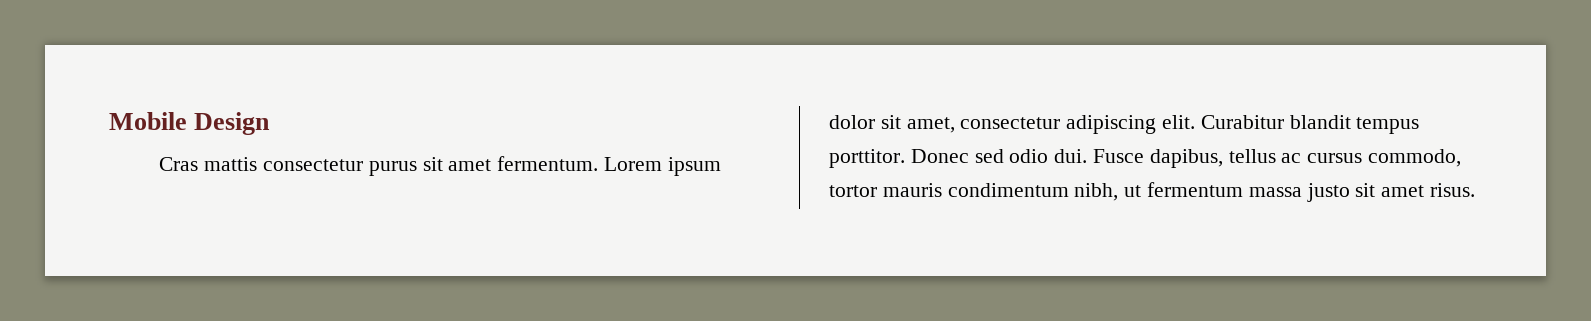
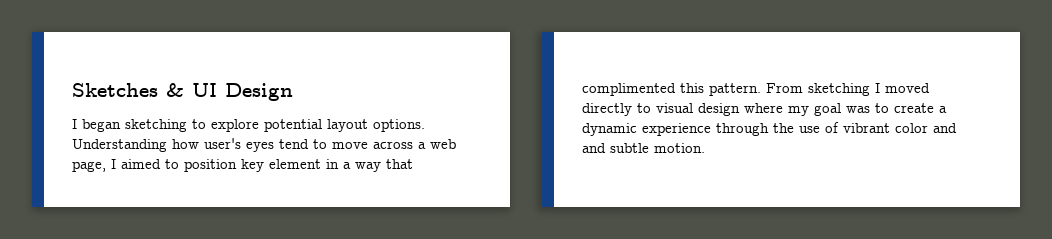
- Mobile Design
- Cras mattis consectetur purus sit amet fermentum. Lorem ipsum dolor sit amet, consectetur adipiscing elit. Curabitur blandit tempus porttitor. Donec sed odio dui. Fusce dapibus, tellus ac cursus commodo, tortor mauris condimentum nibh, ut fermentum massa justo sit amet risus.
+ Sketches & UI Design
+ I began sketching to explore potential layout options. Understanding how user's eyes tend to move across a web page, I aimed to position key element in a way that complimented this pattern. From sketching I moved directly to visual design where my goal was to create a dynamic experience through the use of vibrant color and and subtle motion.

